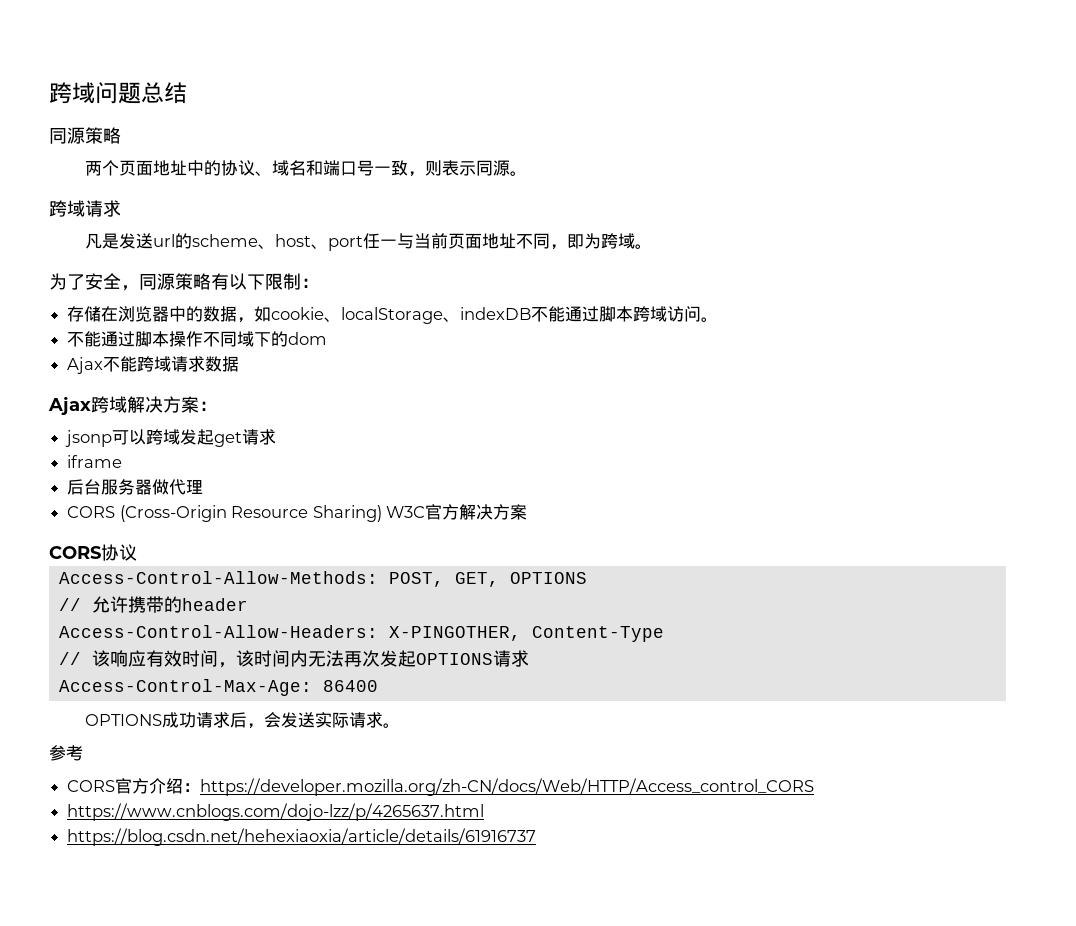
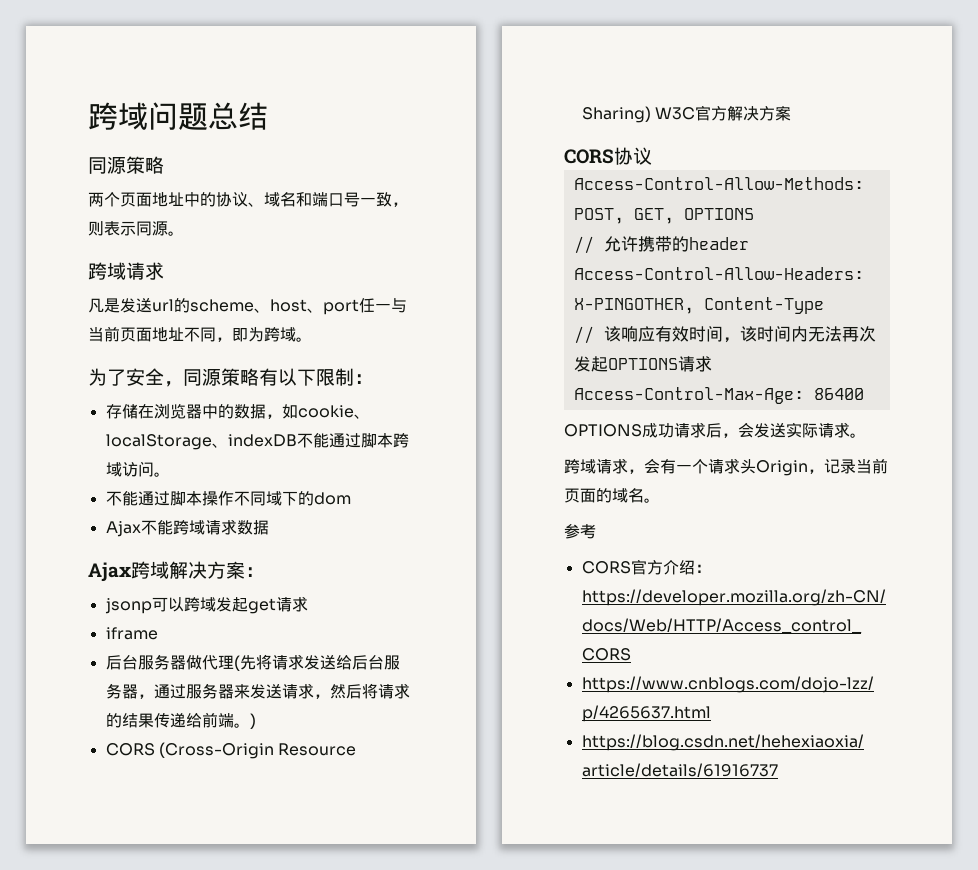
- 后台服务器做代理
+ 后台服务器做代理(先将请求发送给后台服务器，通过服务器来发送请求，然后将请求的结果传递给前端。)
+ 跨域请求，会有一个请求头Origin，记录当前页面的域名。

